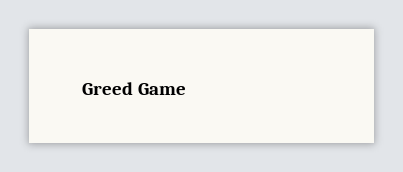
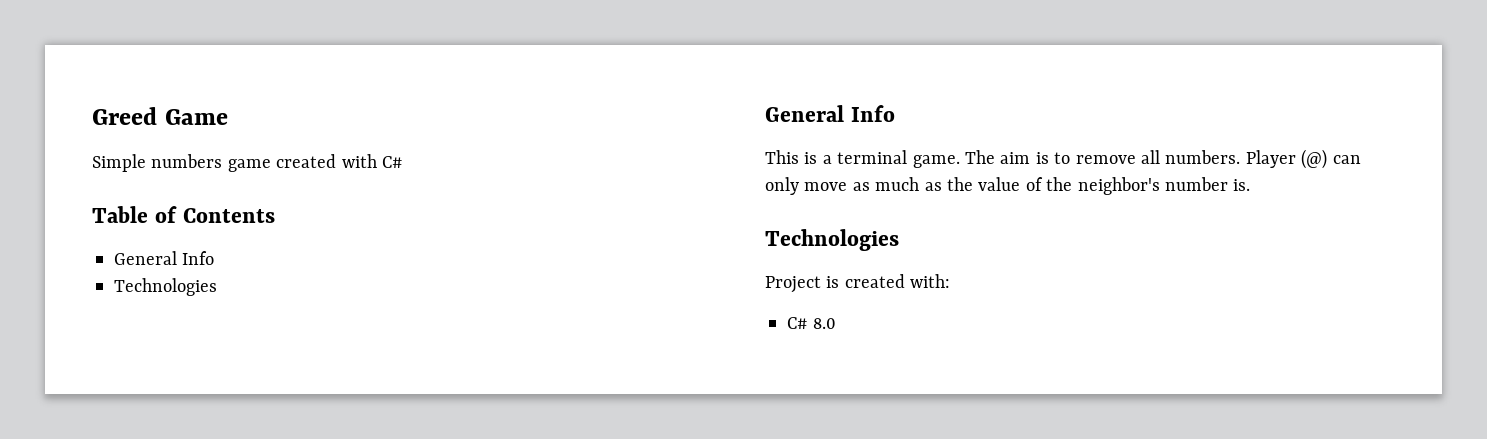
+ Simple numbers game created with C#
+ Table of Contents
+ General Info
+ Technologies
+ General Info
+ This is a terminal game. The aim is to remove all numbers. Player (@) can only move as much as the value of the neighbor's number is.
+ Technologies
+ Project is created with:
+ C# 8.0

